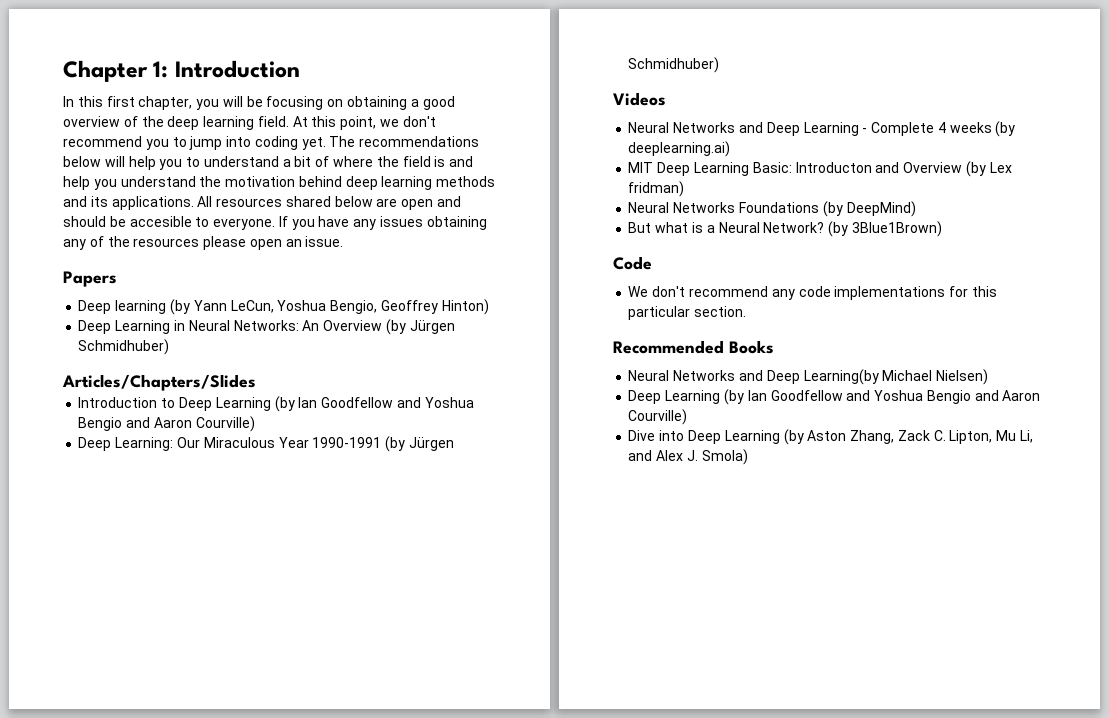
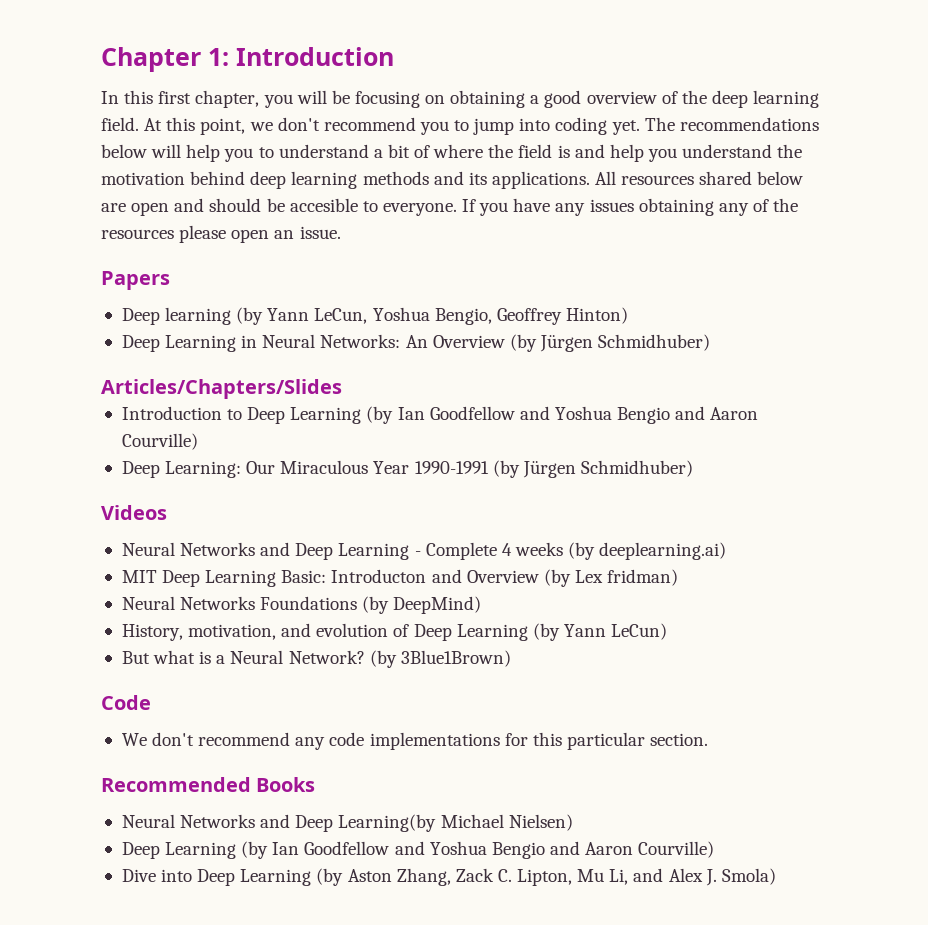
+ History, motivation, and evolution of Deep Learning (by Yann LeCun)

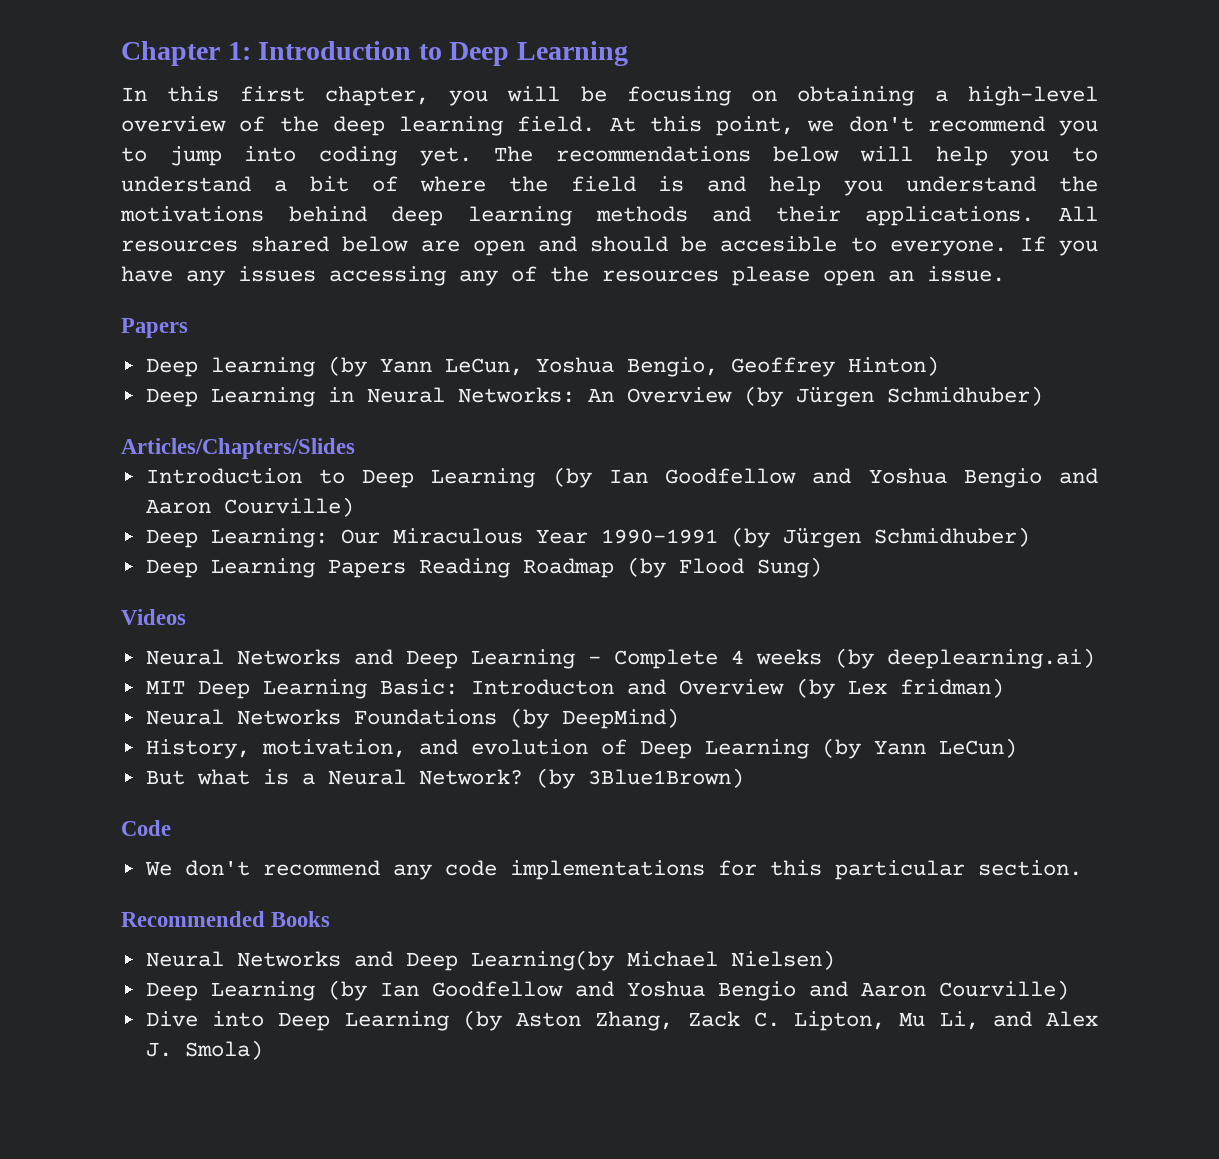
- Chapter 1: Introduction
+ Chapter 1: Introduction to Deep Learning
- In this first chapter, you will be focusing on obtaining a good overview of the deep learning field.
+ In this first chapter, you will be focusing on obtaining a high-level overview of the deep learning field.
- The recommendations below will help you to understand a bit of where the field is and help you understand the motivation behind deep learning methods and its applications.
+ The recommendations below will help you to understand a bit of where the field is and help you understand the motivations behind deep learning methods and their applications.
- If you have any issues obtaining any of the resources please open an issue.
+ If you have any issues accessing any of the resources please open an issue.
+ Deep Learning Papers Reading Roadmap (by Flood Sung)

